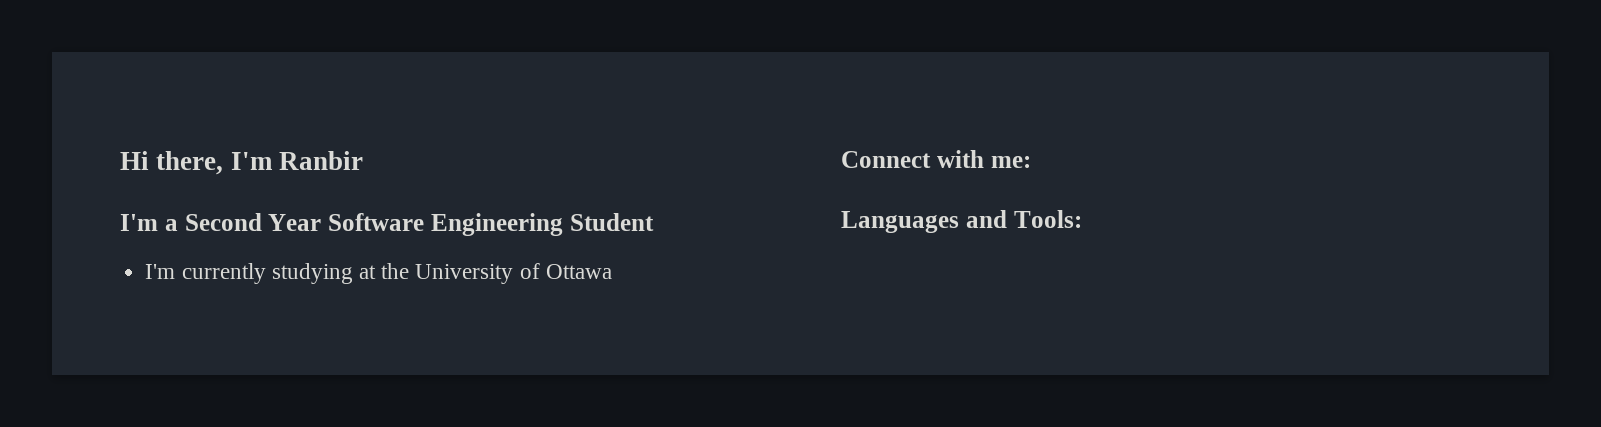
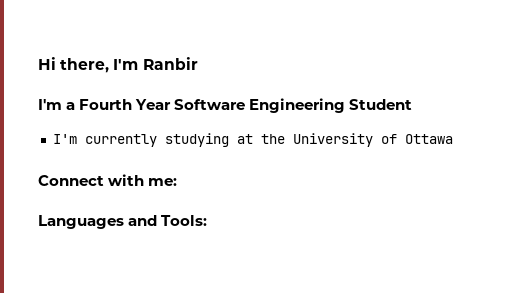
- I'm a Second Year Software Engineering Student
+ I'm a Fourth Year Software Engineering Student

